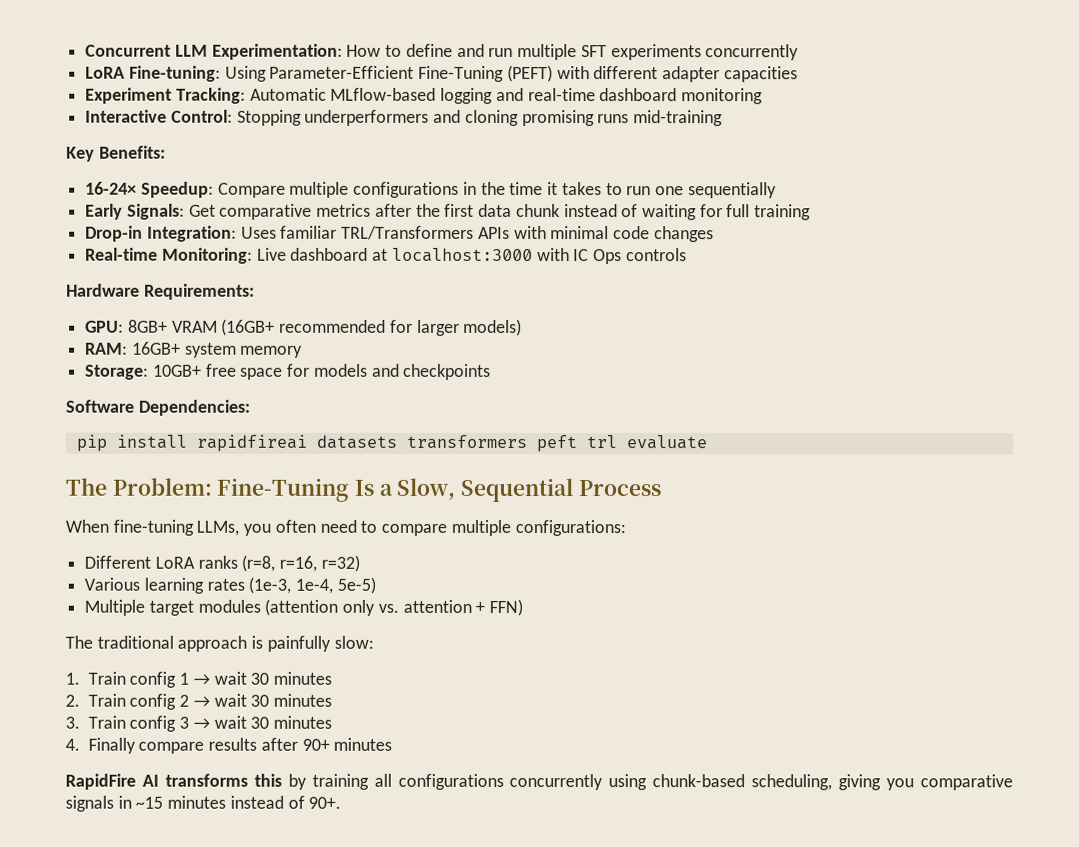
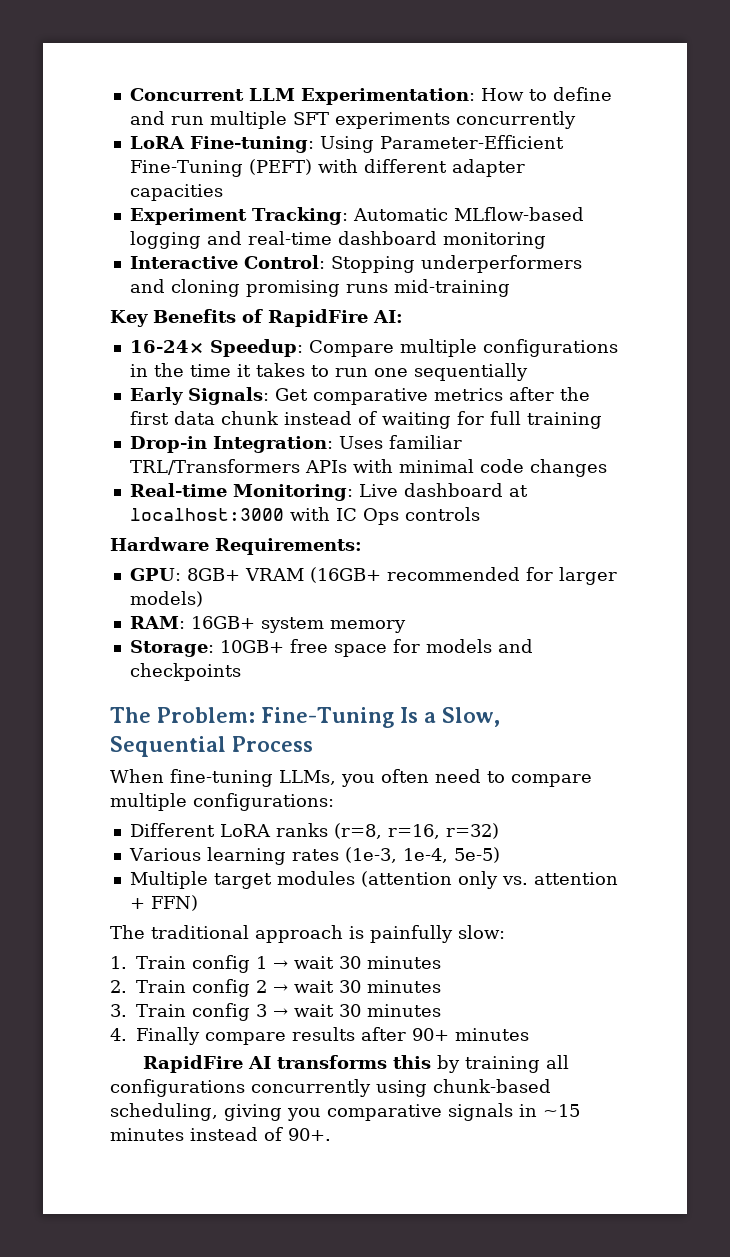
- Key Benefits:
+ Key Benefits of RapidFire AI:
- Software Dependencies:
- pip install rapidfireai datasets transformers peft trl evaluate

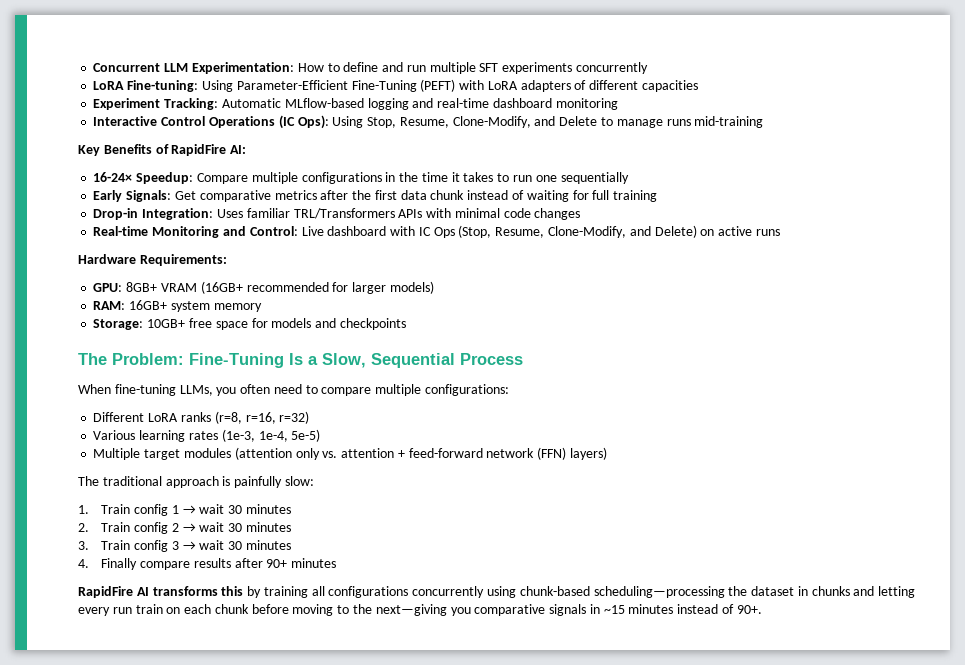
- LoRA Fine-tuning: Using Parameter-Efficient Fine-Tuning (PEFT) with different adapter capacities
+ LoRA Fine-tuning: Using Parameter-Efficient Fine-Tuning (PEFT) with LoRA adapters of different capacities
- Interactive Control: Stopping underperformers and cloning promising runs mid-training
+ Interactive Control Operations (IC Ops): Using Stop, Resume, Clone-Modify, and Delete to manage runs mid-training
- Real-time Monitoring: Live dashboard at localhost:3000 with IC Ops controls
+ Real-time Monitoring and Control: Live dashboard with IC Ops (Stop, Resume, Clone-Modify, and Delete) on active runs
- Multiple target modules (attention only vs. attention + FFN)
+ Multiple target modules (attention only vs. attention + feed-forward network (FFN) layers)
- RapidFire AI transforms this by training all configurations concurrently using chunk-based scheduling, giving you comparative signals in ~15 minutes instead of 90+.
+ RapidFire AI transforms this by training all configurations concurrently using chunk-based scheduling—processing the dataset in chunks and letting every run train on each chunk before moving to the next—giving you comparative signals in ~15 minutes instead of 90+.

